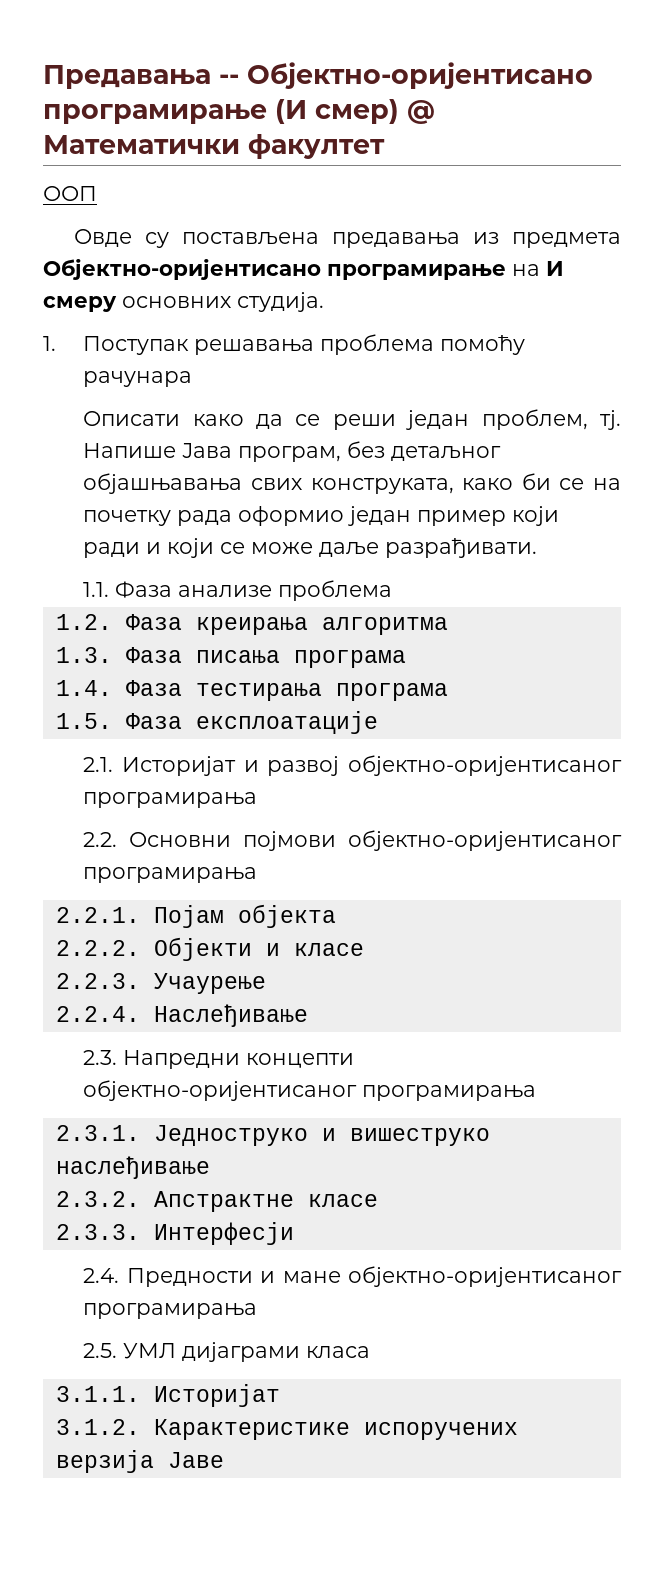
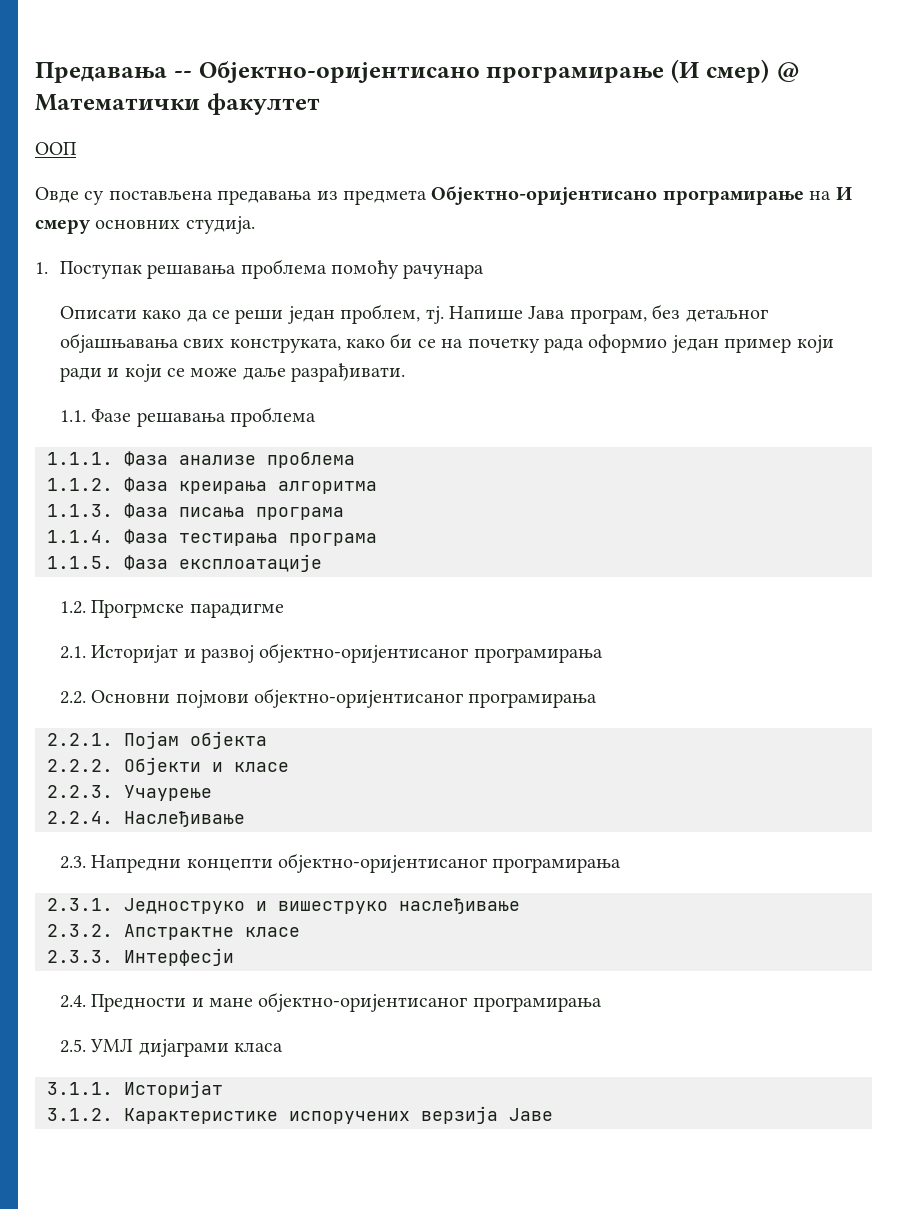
- 1.1. Фаза анализе проблема
+ 1.1. Фазе решавања проблема
+ 1.1.1. Фаза анализе проблема
- 1.2. Фаза креирања алгоритма
+ 1.1.2. Фаза креирања алгоритма
- 1.3. Фаза писања програма
+ 1.1.3. Фаза писања програма
- 1.4. Фаза тестирања програма
+ 1.1.4. Фаза тестирања програма
- 1.5. Фаза експлоатације
+ 1.1.5. Фаза експлоатације
+ 1.2. Прогрмске парадигме

